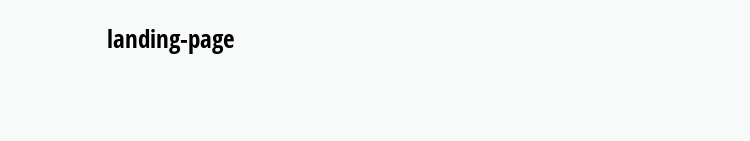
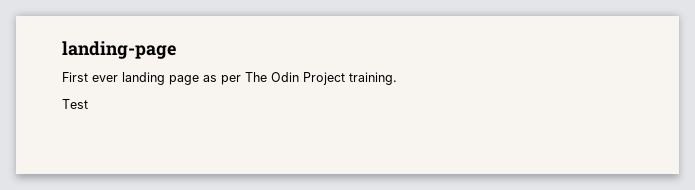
+ First ever landing page as per The Odin Project training.
+ Test

